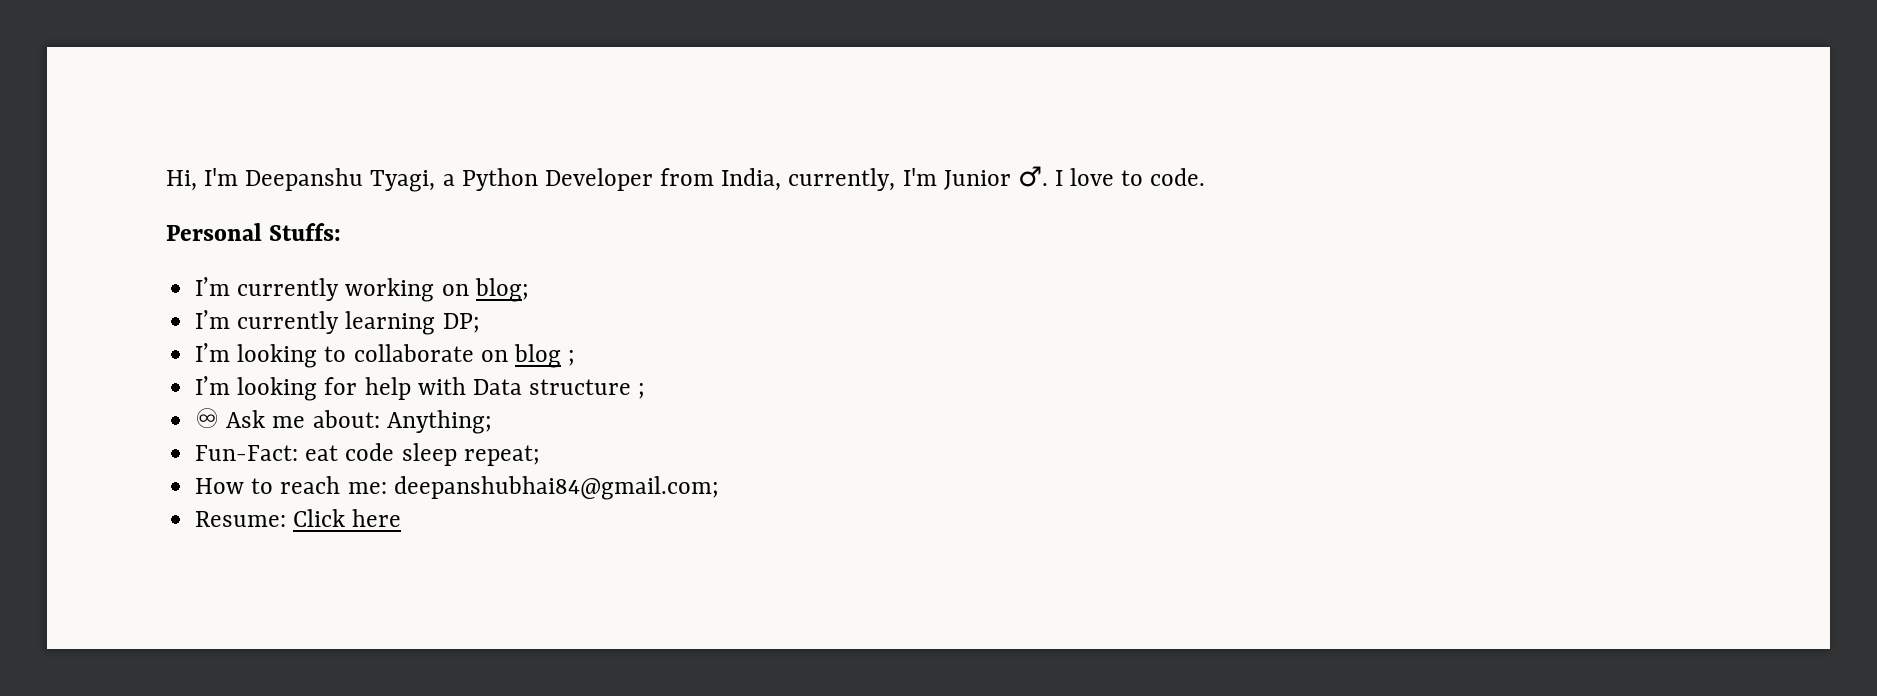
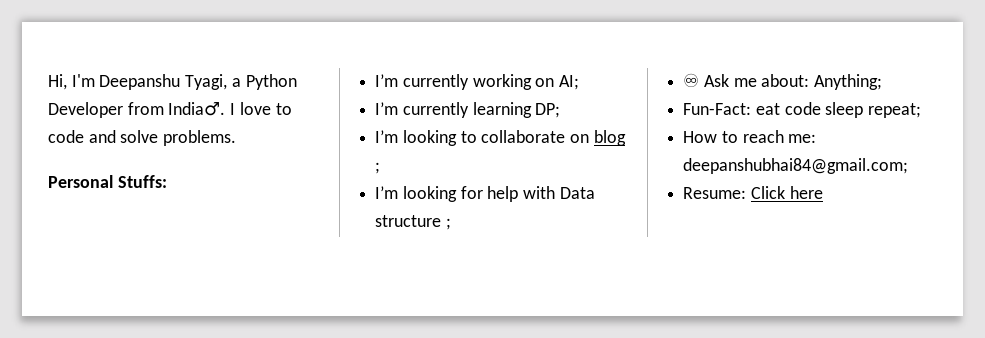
- Hi, I'm Deepanshu Tyagi, a Python Developer from India, currently, I'm Junior ♂. I love to code.
+ Hi, I'm Deepanshu Tyagi, a Python Developer from India♂. I love to code and solve problems.
- I’m currently working on blog;
+ I’m currently working on AI;

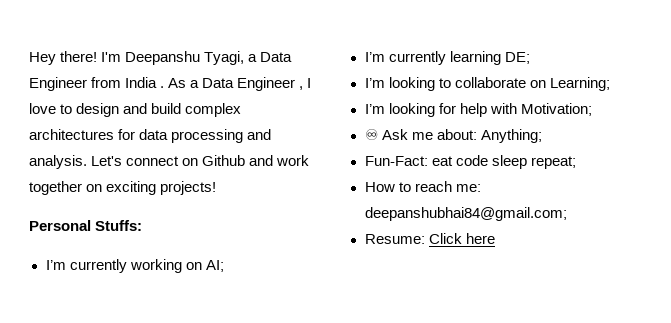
- Hi, I'm Deepanshu Tyagi, a Python Developer from India♂. I love to code and solve problems.
+ Hey there! I'm Deepanshu Tyagi, a Data Engineer from India . As a Data Engineer , I love to design and build complex architectures for data processing and analysis. Let's connect on Github and work together on exciting projects!
- I’m currently learning DP;
+ I’m currently learning DE;
- I’m looking to collaborate on blog ;
+ I’m looking to collaborate on Learning;
- I’m looking for help with Data structure ;
+ I’m looking for help with Motivation;

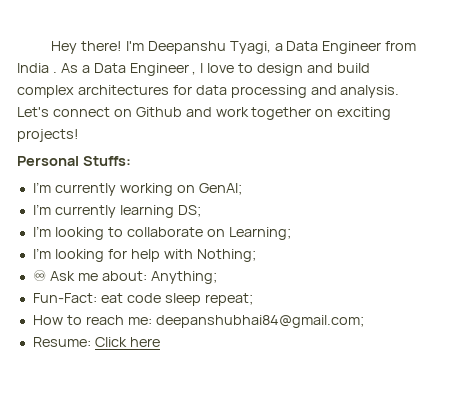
- I’m currently working on AI;
+ I’m currently working on GenAI;
- I’m currently learning DE;
+ I’m currently learning DS;
- I’m looking for help with Motivation;
+ I’m looking for help with Nothing;

